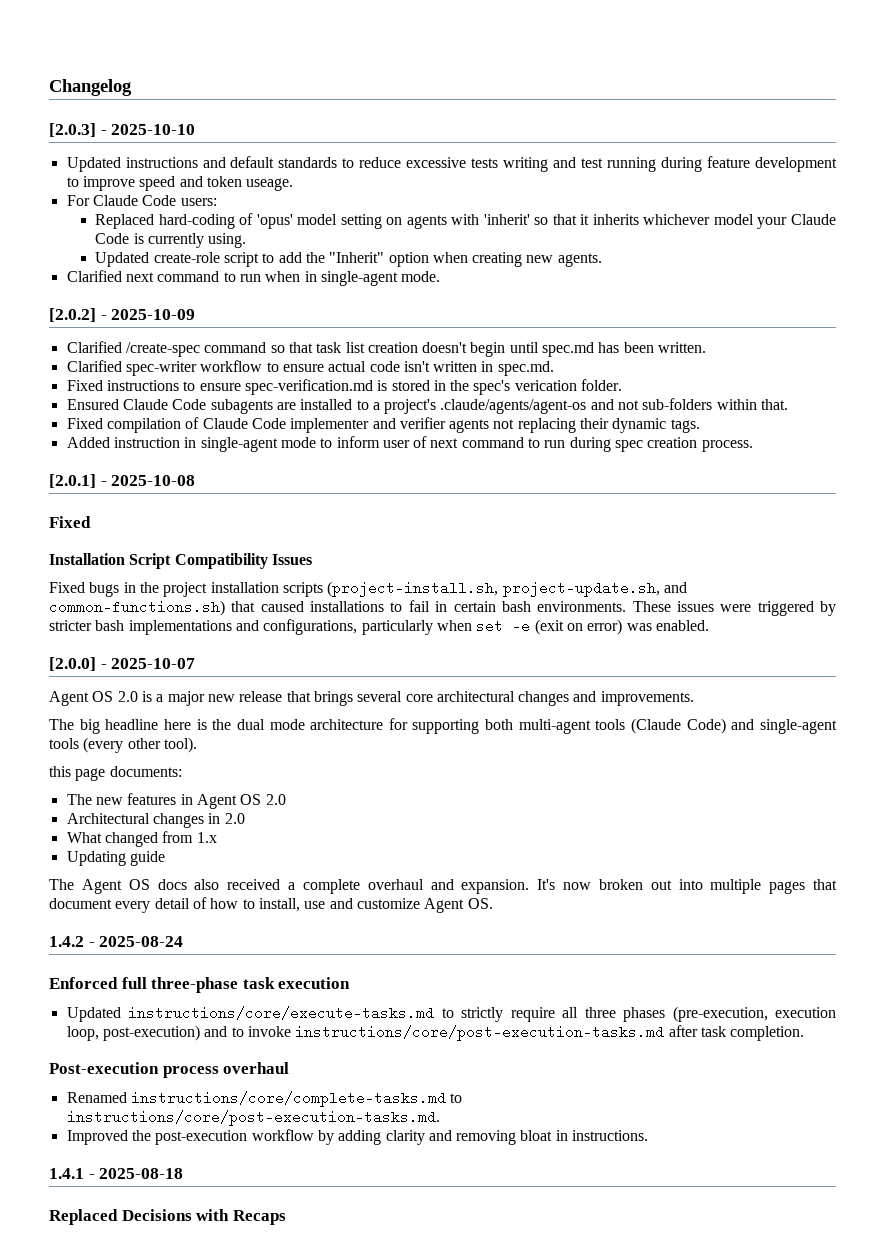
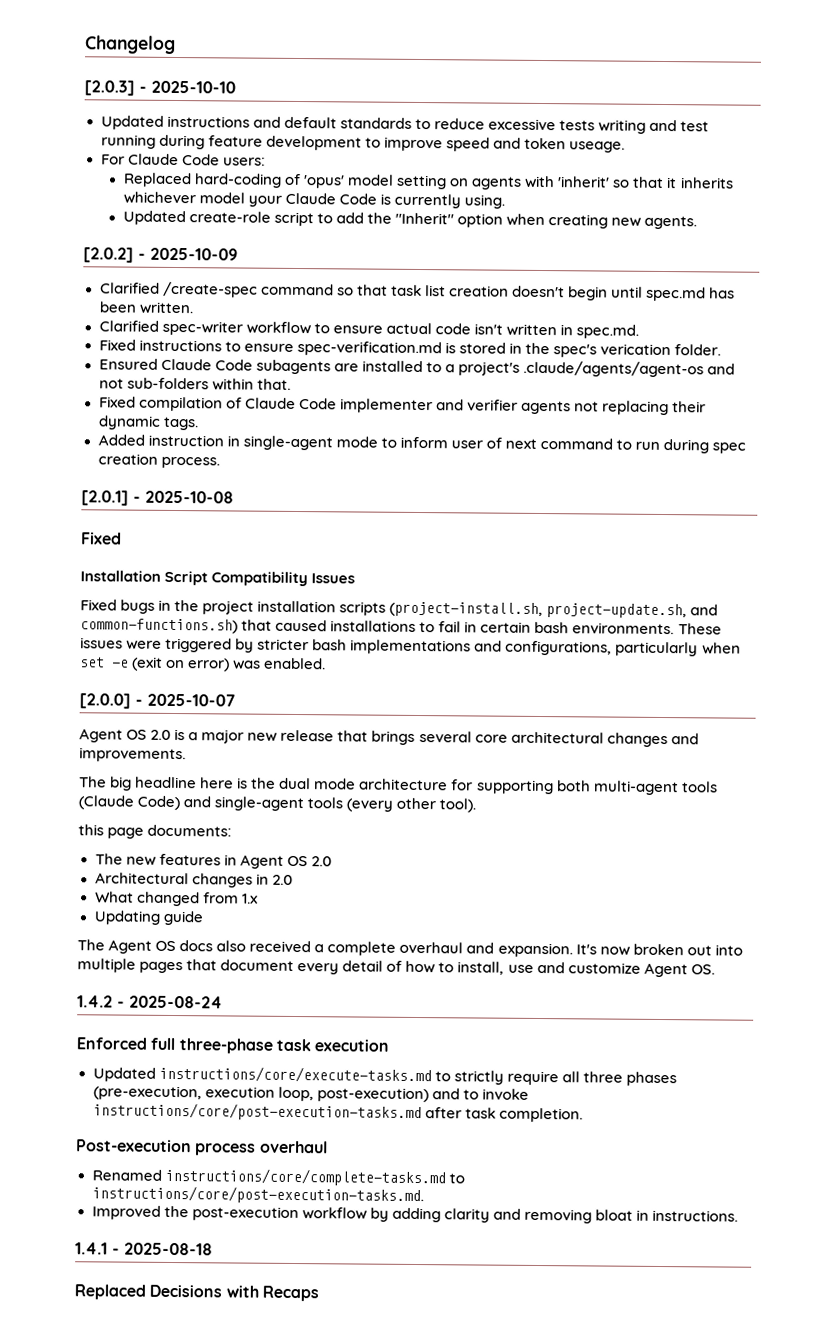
- Clarified next command to run when in single-agent mode.

